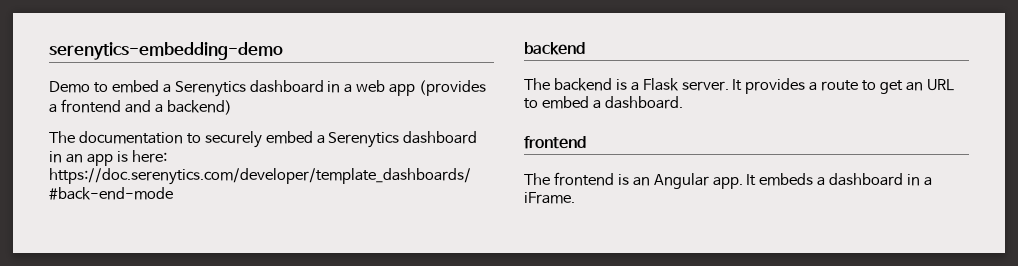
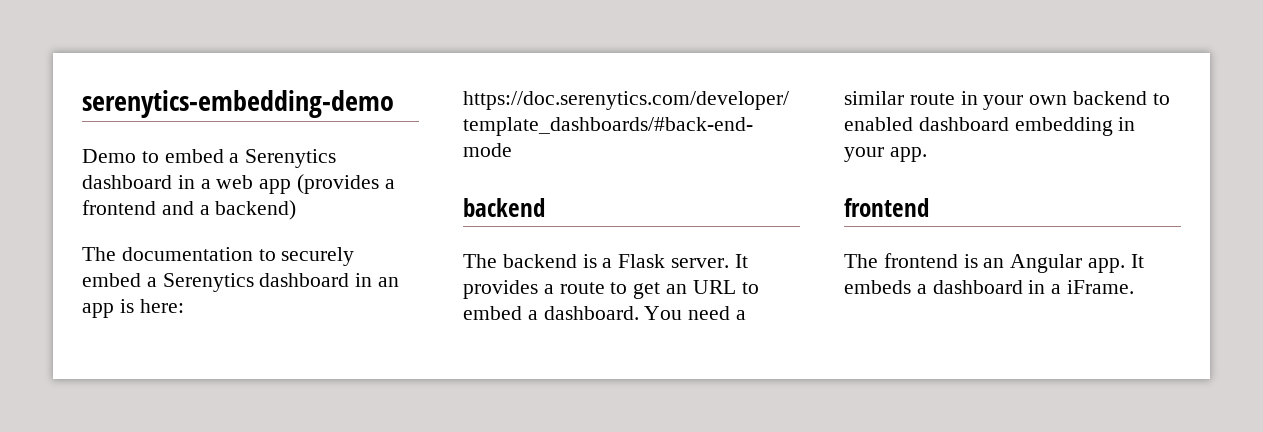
+ You need a similar route in your own backend to enabled dashboard embedding in your app.

